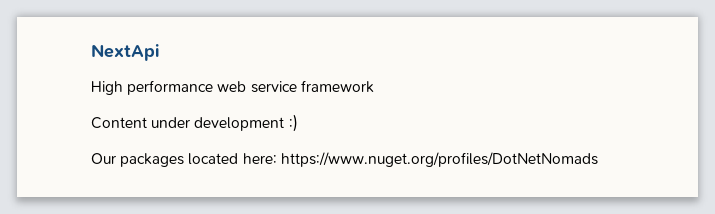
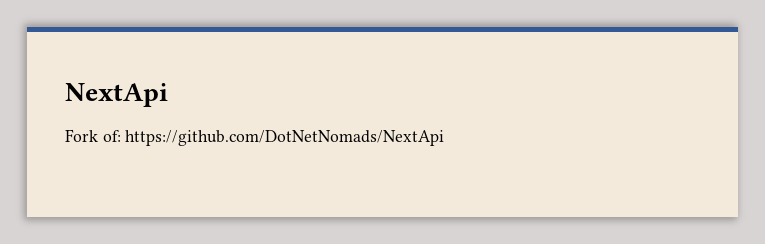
- High performance web service framework
- Content under development :)
- Our packages located here: https://www.nuget.org/profiles/DotNetNomads
+ Fork of: https://github.com/DotNetNomads/NextApi

